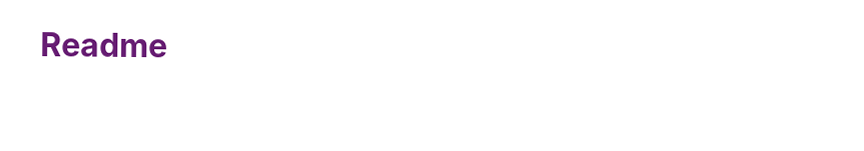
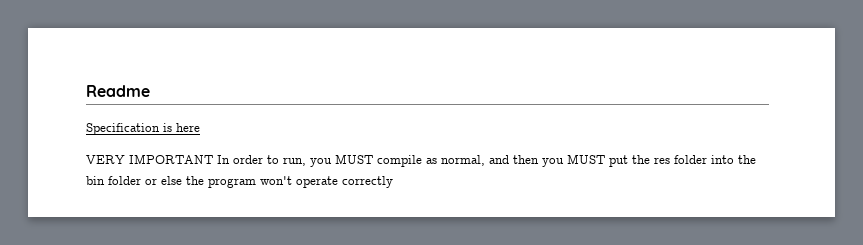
+ Specification is here
+ VERY IMPORTANT In order to run, you MUST compile as normal, and then you MUST put the res folder into the bin folder or else the program won't operate correctly

